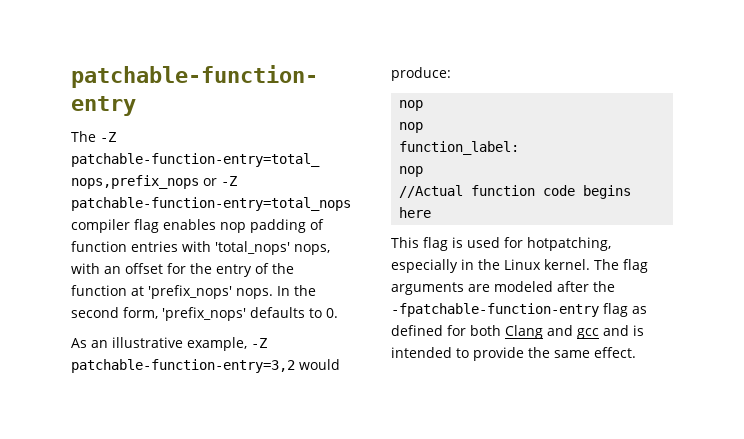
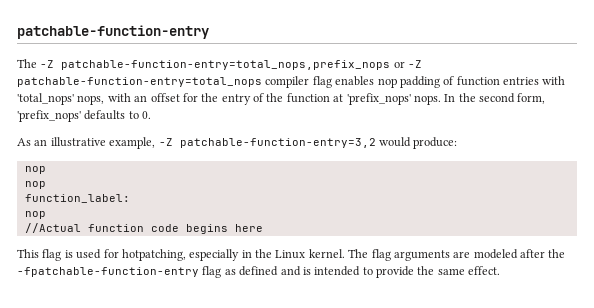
- The flag arguments are modeled after the -fpatchable-function-entry flag as defined for both Clang and gcc and is intended to provide the same effect.
+ The flag arguments are modeled after the -fpatchable-function-entry flag as defined and is intended to provide the same effect.

